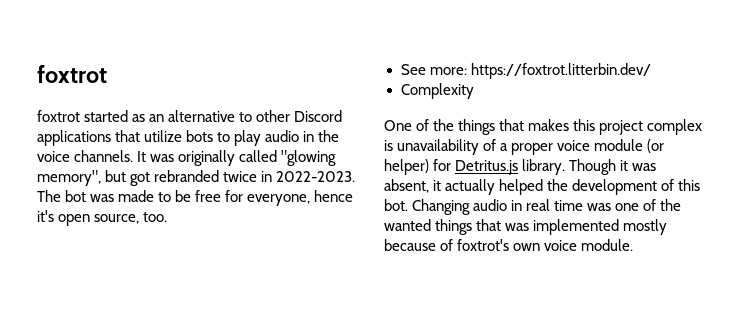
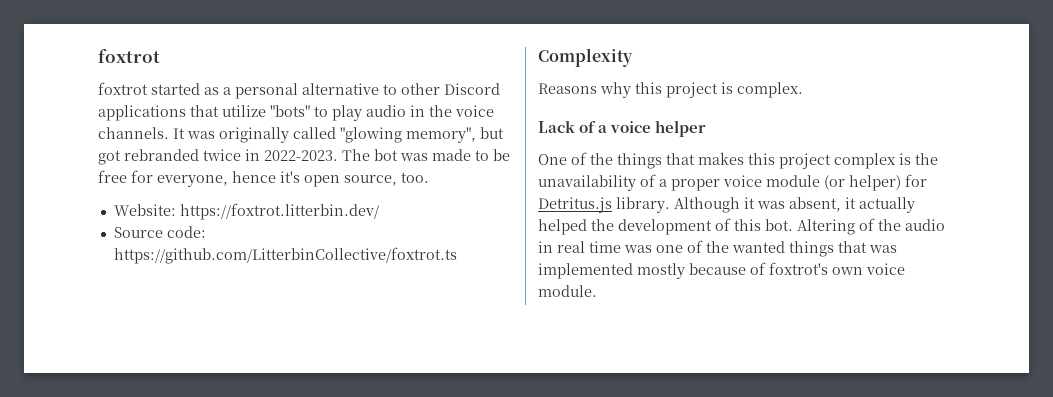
- foxtrot started as an alternative to other Discord applications that utilize bots to play audio in the voice channels.
+ foxtrot started as a personal alternative to other Discord applications that utilize "bots" to play audio in the voice channels.
- See more: https://foxtrot.litterbin.dev/
+ Website: https://foxtrot.litterbin.dev/
+ Source code: https://github.com/LitterbinCollective/foxtrot.ts
  Complexity
+ Reasons why this project is complex.
+ Lack of a voice helper
- One of the things that makes this project complex is unavailability of a proper voice module (or helper) for Detritus.js library.
+ One of the things that makes this project complex is the unavailability of a proper voice module (or helper) for Detritus.js library.
- Though it was absent, it actually helped the development of this bot.
+ Although it was absent, it actually helped the development of this bot.
- Changing audio in real time was one of the wanted things that was implemented mostly because of foxtrot's own voice module.
+ Altering of the audio in real time was one of the wanted things that was implemented mostly because of foxtrot's own voice module.

